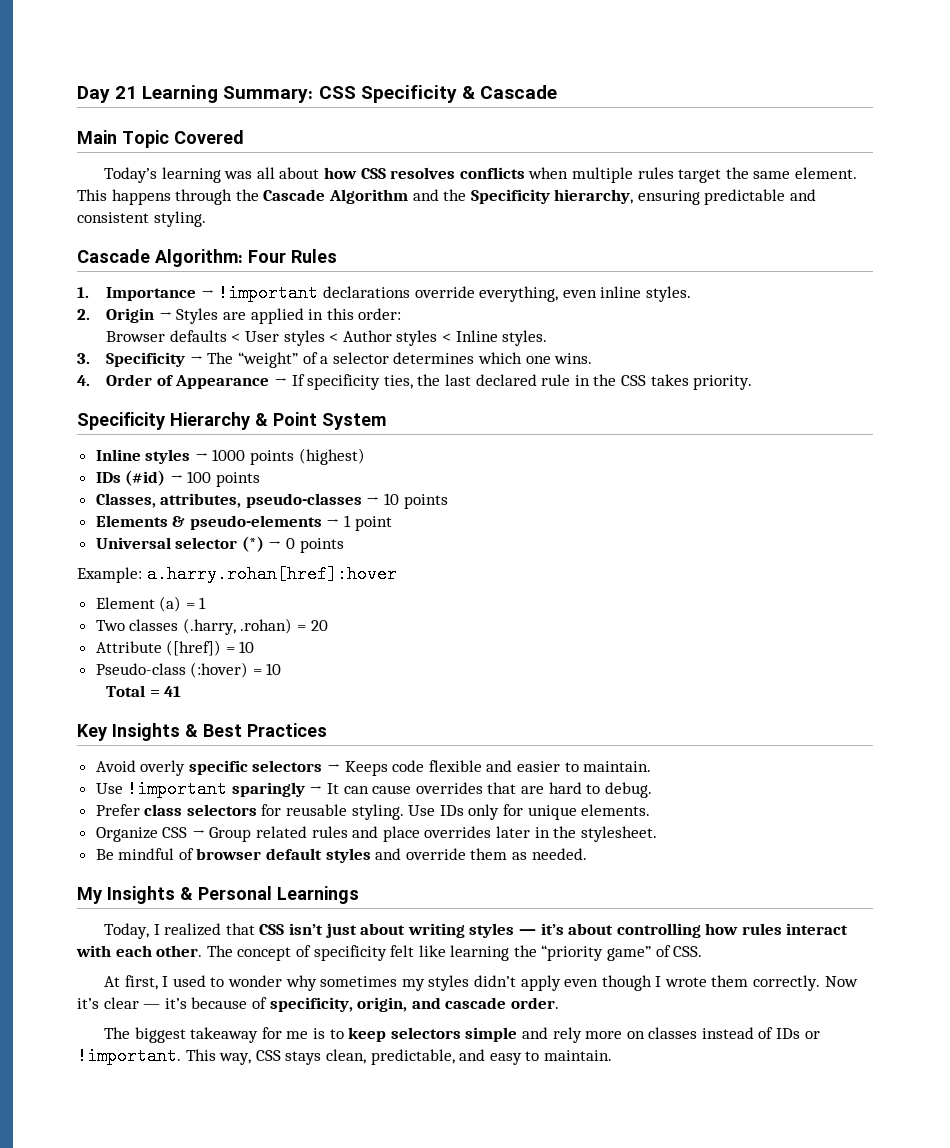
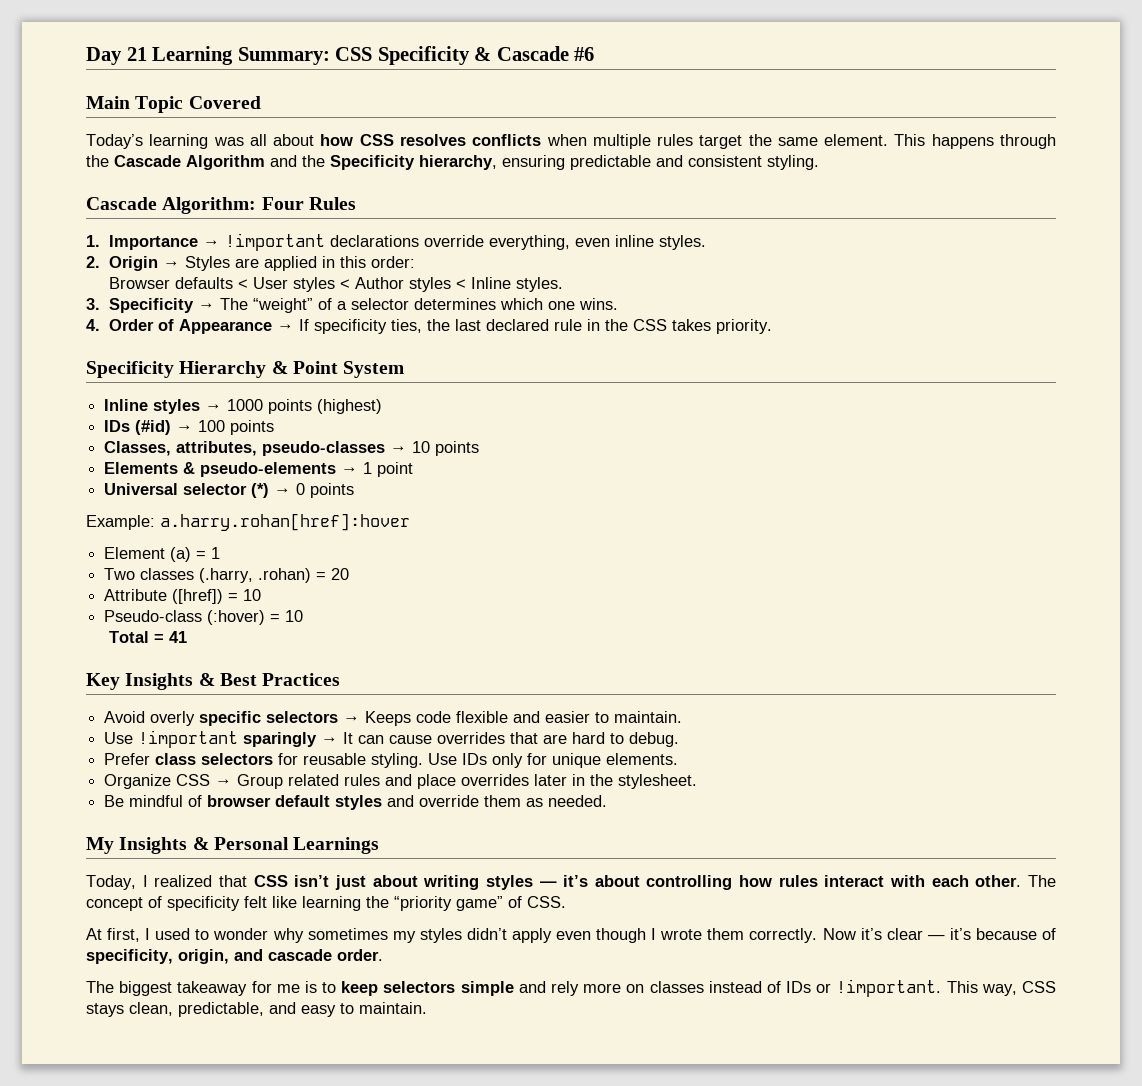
- Day 21 Learning Summary: CSS Specificity & Cascade
+ Day 21 Learning Summary: CSS Specificity & Cascade #6

